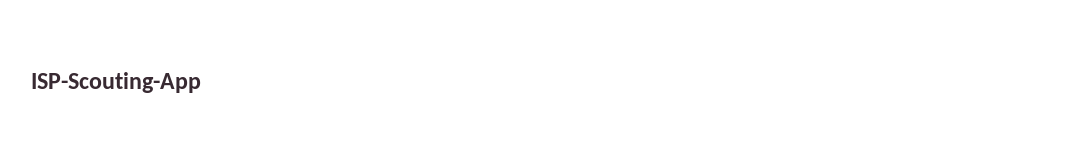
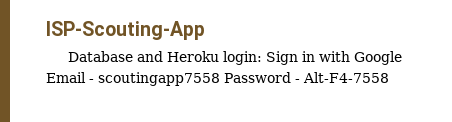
+ Database and Heroku login: Sign in with Google Email - scoutingapp7558 Password - Alt-F4-7558

